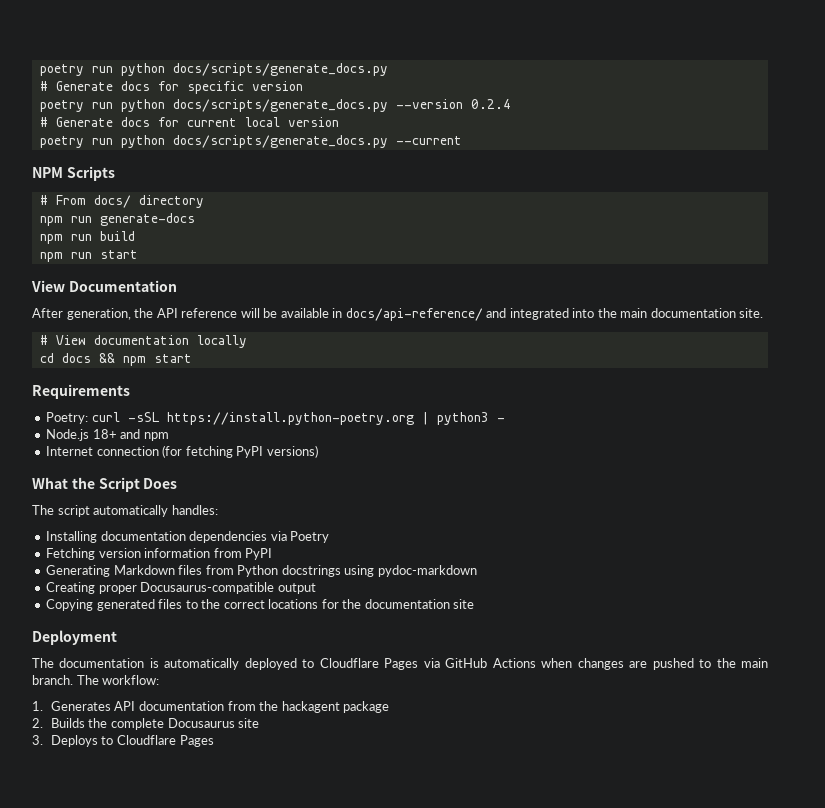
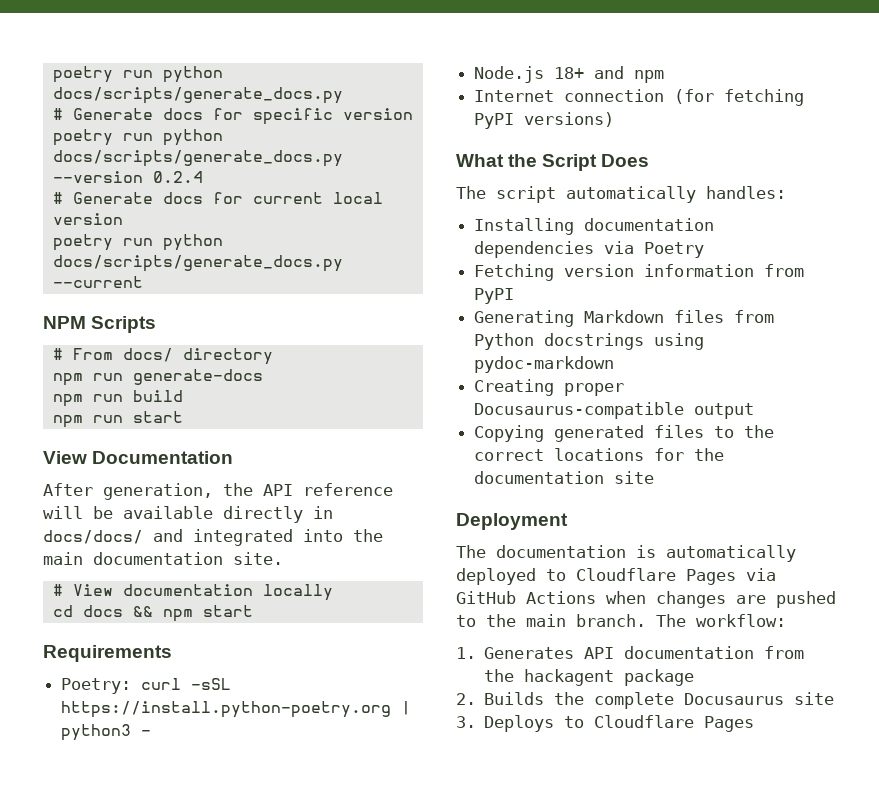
- After generation, the API reference will be available in docs/api-reference/ and integrated into the main documentation site.
+ After generation, the API reference will be available directly in docs/docs/ and integrated into the main documentation site.

